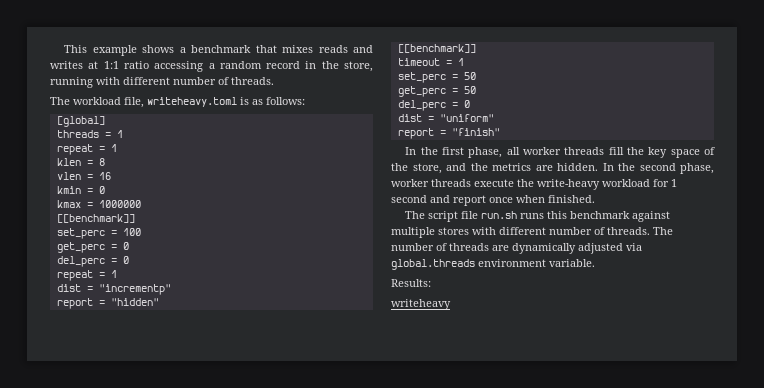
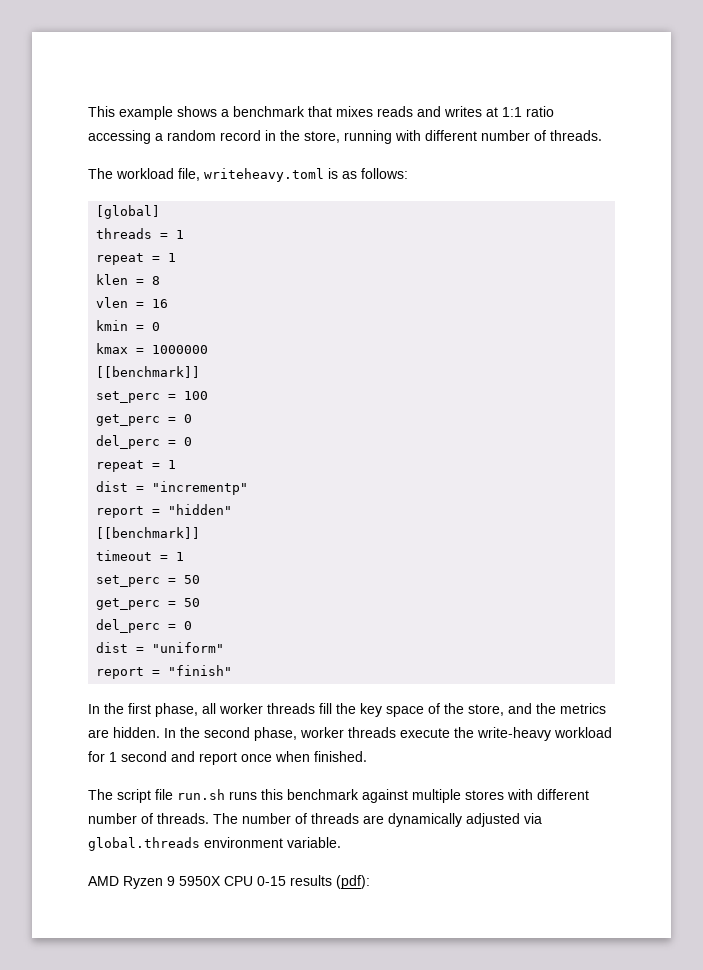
- Results:
- writeheavy
+ AMD Ryzen 9 5950X CPU 0-15 results (pdf):

